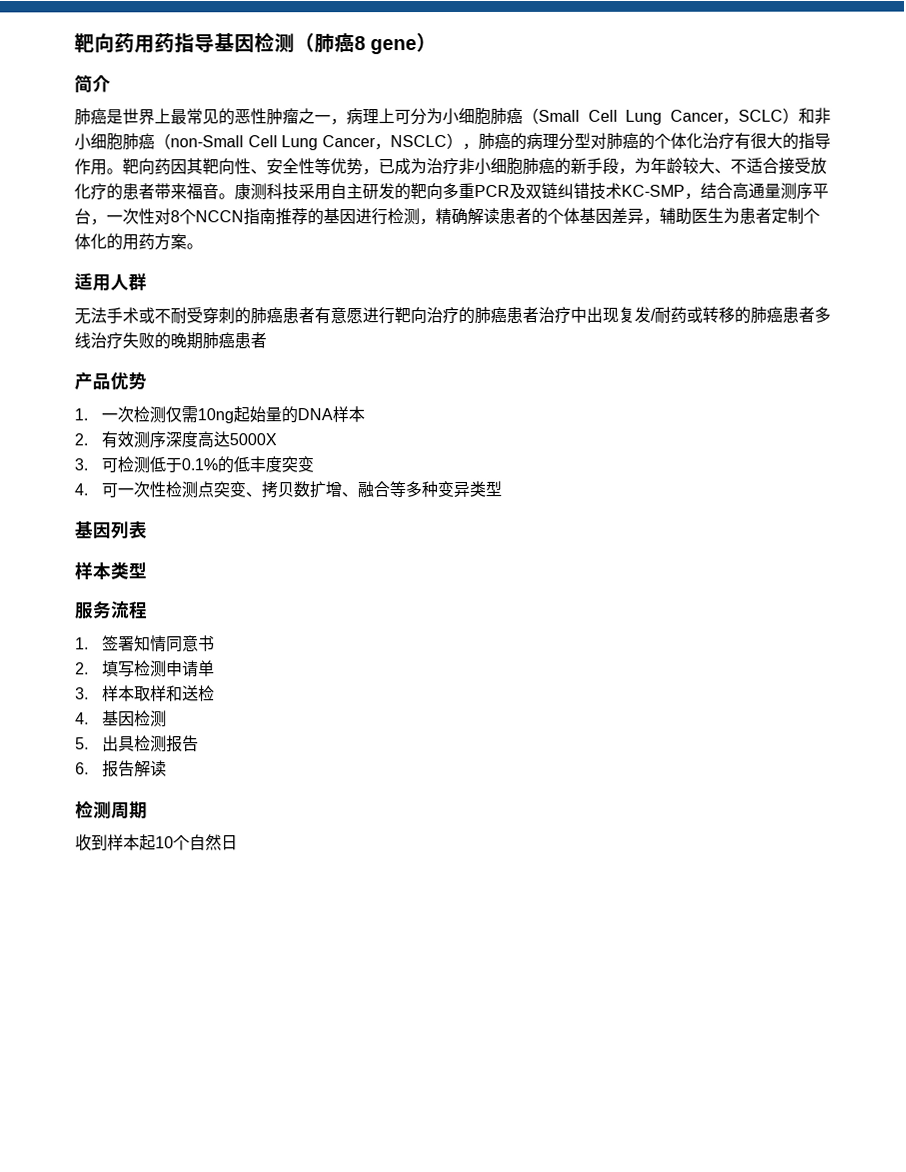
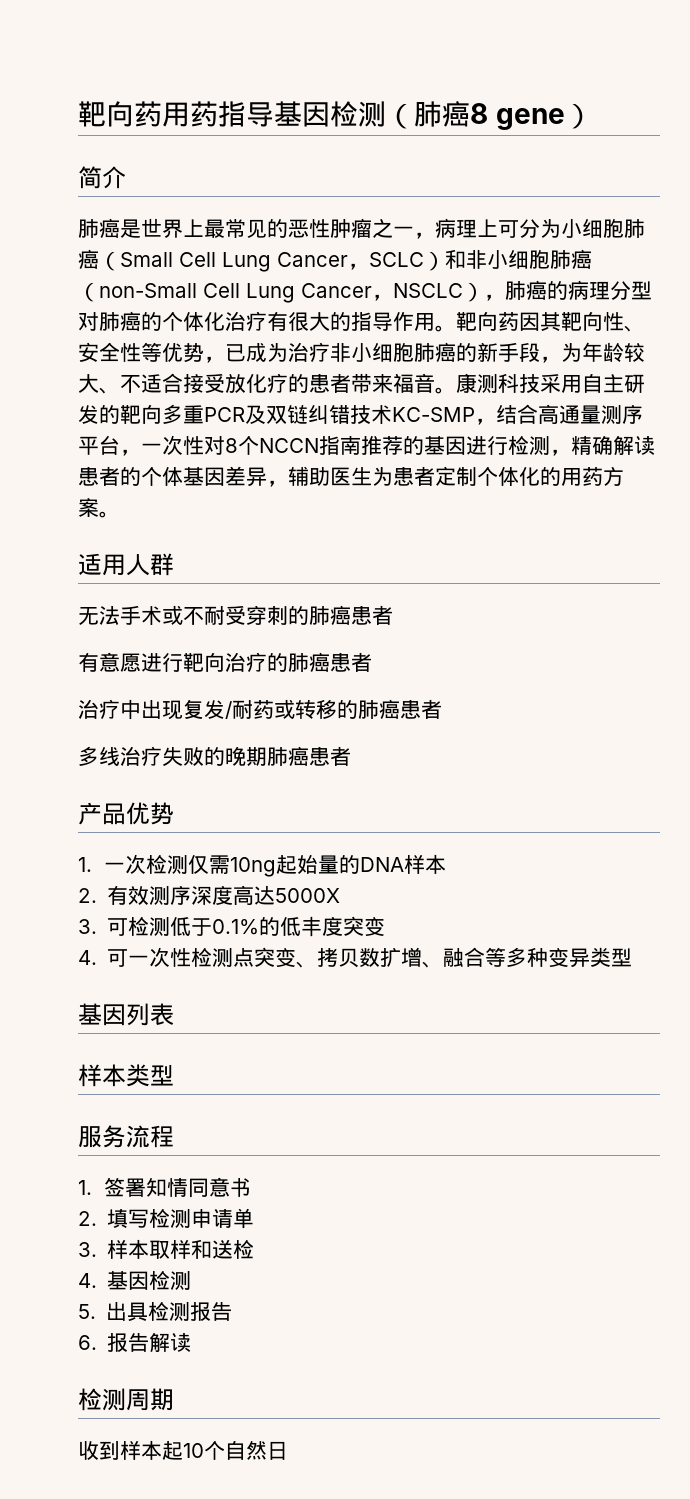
- 无法手术或不耐受穿刺的肺癌患者有意愿进行靶向治疗的肺癌患者治疗中出现复发/耐药或转移的肺癌患者多线治疗失败的晚期肺癌患者
+ 无法手术或不耐受穿刺的肺癌患者
+ 有意愿进行靶向治疗的肺癌患者
+ 治疗中出现复发/耐药或转移的肺癌患者
+ 多线治疗失败的晚期肺癌患者

